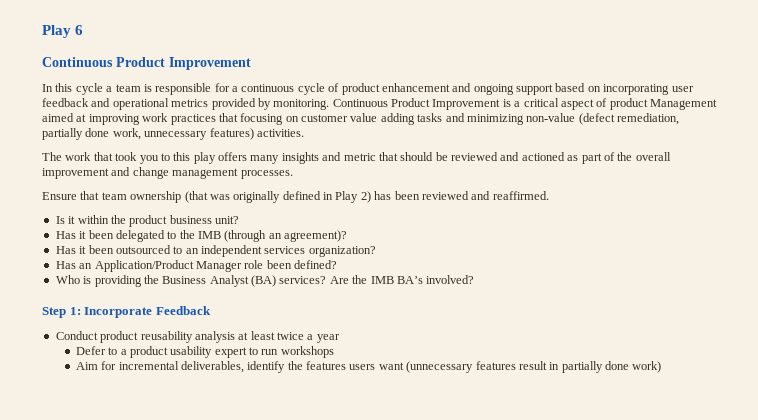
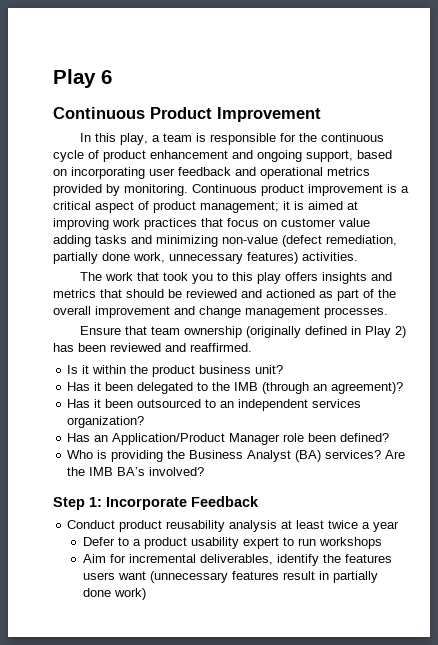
- In this cycle a team is responsible for a continuous cycle of product enhancement and ongoing support based on incorporating user feedback and operational metrics provided by monitoring.
+ In this play, a team is responsible for the continuous cycle of product enhancement and ongoing support, based on incorporating user feedback and operational metrics provided by monitoring.
- Continuous Product Improvement is a critical aspect of product Management aimed at improving work practices that focusing on customer value adding tasks and minimizing non-value (defect remediation, partially done work, unnecessary features) activities.
+ Continuous product improvement is a critical aspect of product management; it is aimed at improving work practices that focus on customer value adding tasks and minimizing non-value (defect remediation, partially done work, unnecessary features) activities.
- The work that took you to this play offers many insights and metric that should be reviewed and actioned as part of the overall improvement and change management processes.
+ The work that took you to this play offers insights and metrics that should be reviewed and actioned as part of the overall improvement and change management processes.
- Ensure that team ownership (that was originally defined in Play 2) has been reviewed and reaffirmed.
+ Ensure that team ownership (originally defined in Play 2) has been reviewed and reaffirmed.

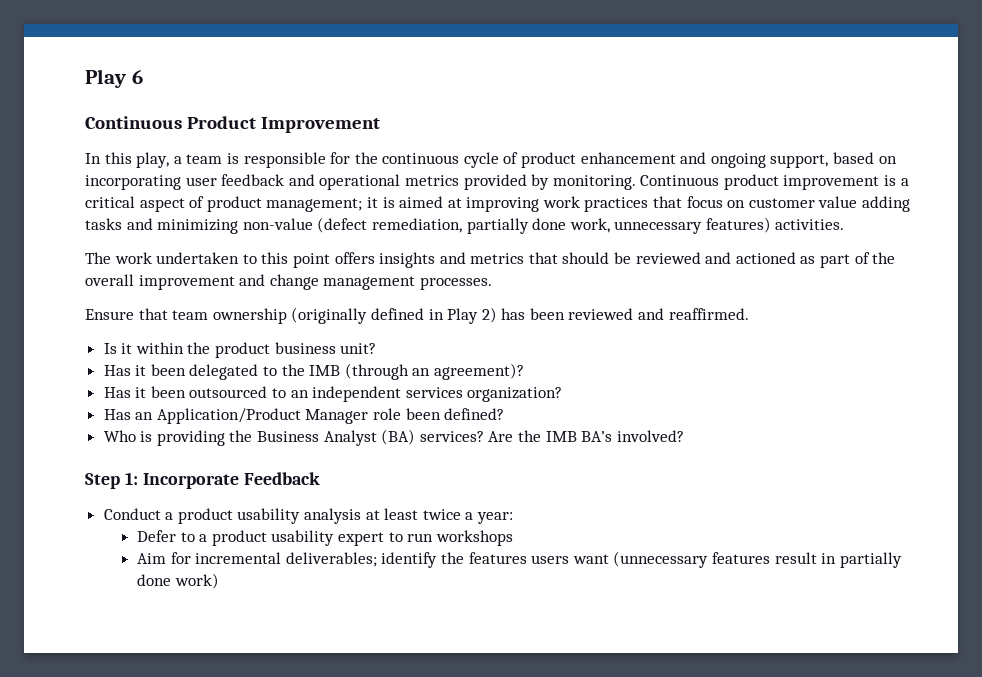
- The work that took you to this play offers insights and metrics that should be reviewed and actioned as part of the overall improvement and change management processes.
+ The work undertaken to this point offers insights and metrics that should be reviewed and actioned as part of the overall improvement and change management processes.
- Conduct product reusability analysis at least twice a year
+ Conduct a product usability analysis at least twice a year:
- Aim for incremental deliverables, identify the features users want (unnecessary features result in partially done work)
+ Aim for incremental deliverables; identify the features users want (unnecessary features result in partially done work)

